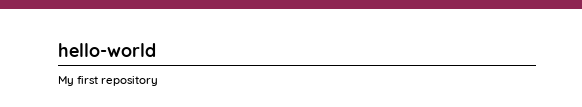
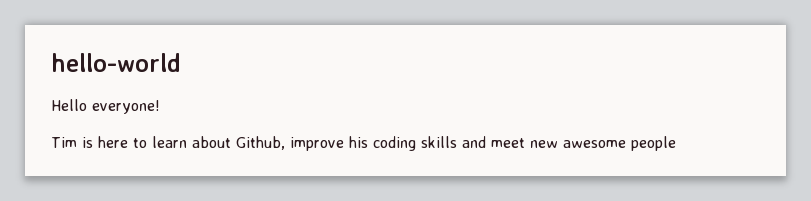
- My first repository
+ Hello everyone!
+ Tim is here to learn about Github, improve his coding skills and meet new awesome people

